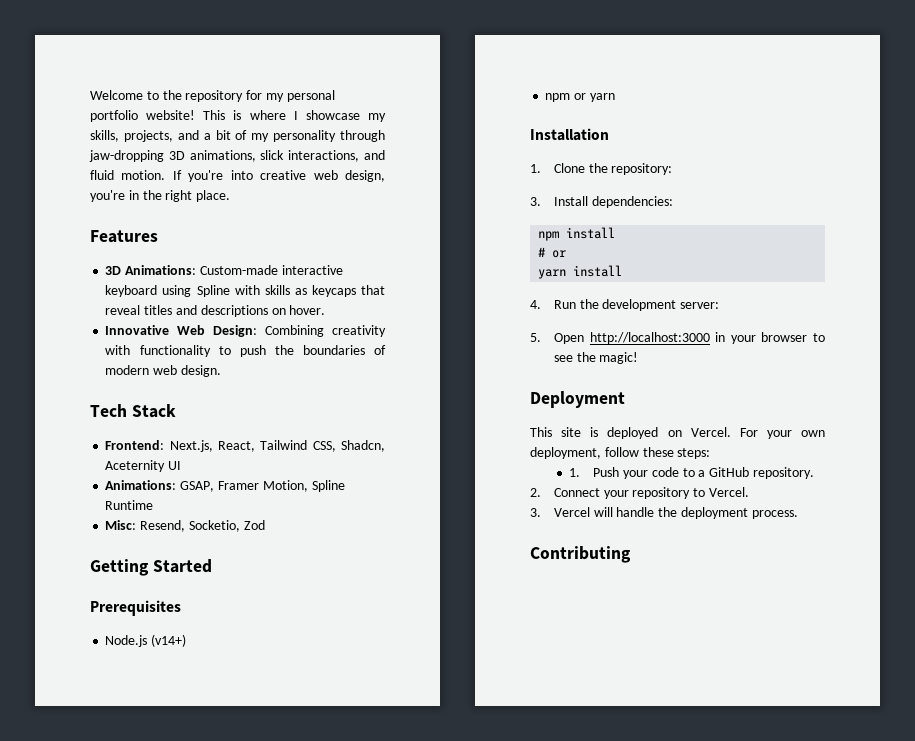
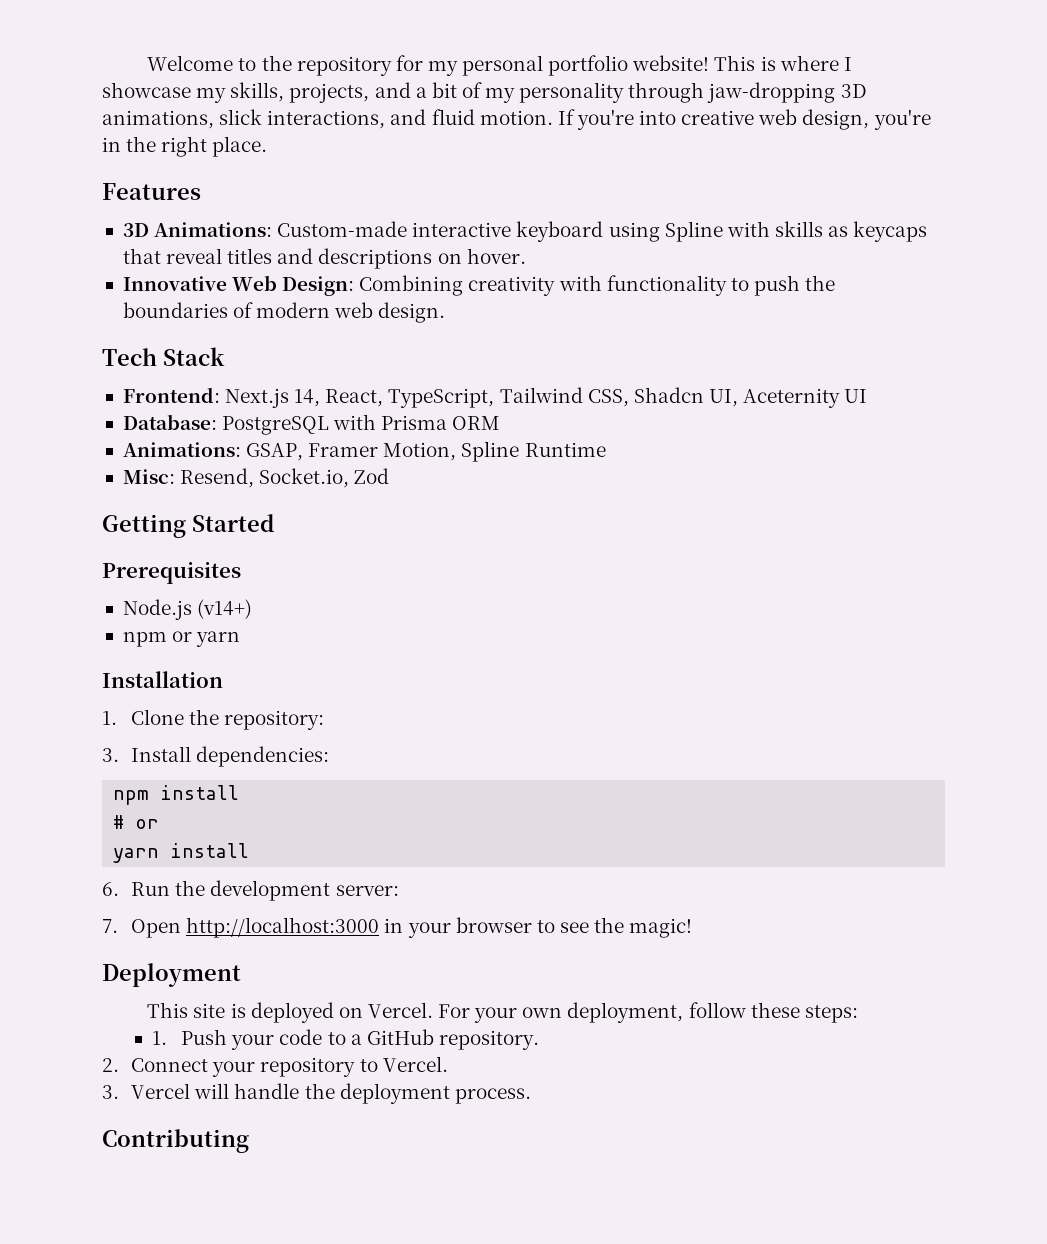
- Frontend: Next.js, React, Tailwind CSS, Shadcn, Aceternity UI
+ Frontend: Next.js 14, React, TypeScript, Tailwind CSS, Shadcn UI, Aceternity UI
+ Database: PostgreSQL with Prisma ORM
- Misc: Resend, Socketio, Zod
+ Misc: Resend, Socket.io, Zod
- 4. Run the development server:
+ 6. Run the development server:
- 5. Open http://localhost:3000 in your browser to see the magic!
+ 7. Open http://localhost:3000 in your browser to see the magic!

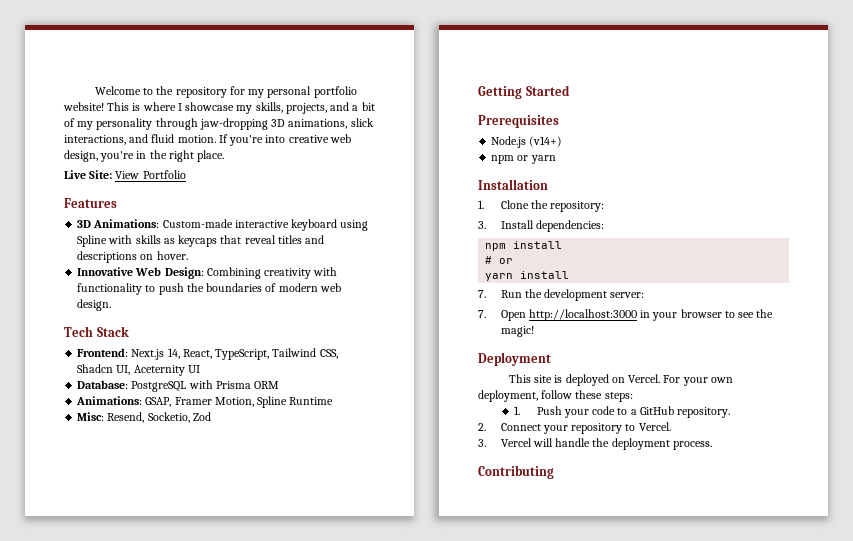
+ Live Site: View Portfolio
- Misc: Resend, Socket.io, Zod
+ Misc: Resend, Socketio, Zod
- 6. Run the development server:
+ 7. Run the development server:

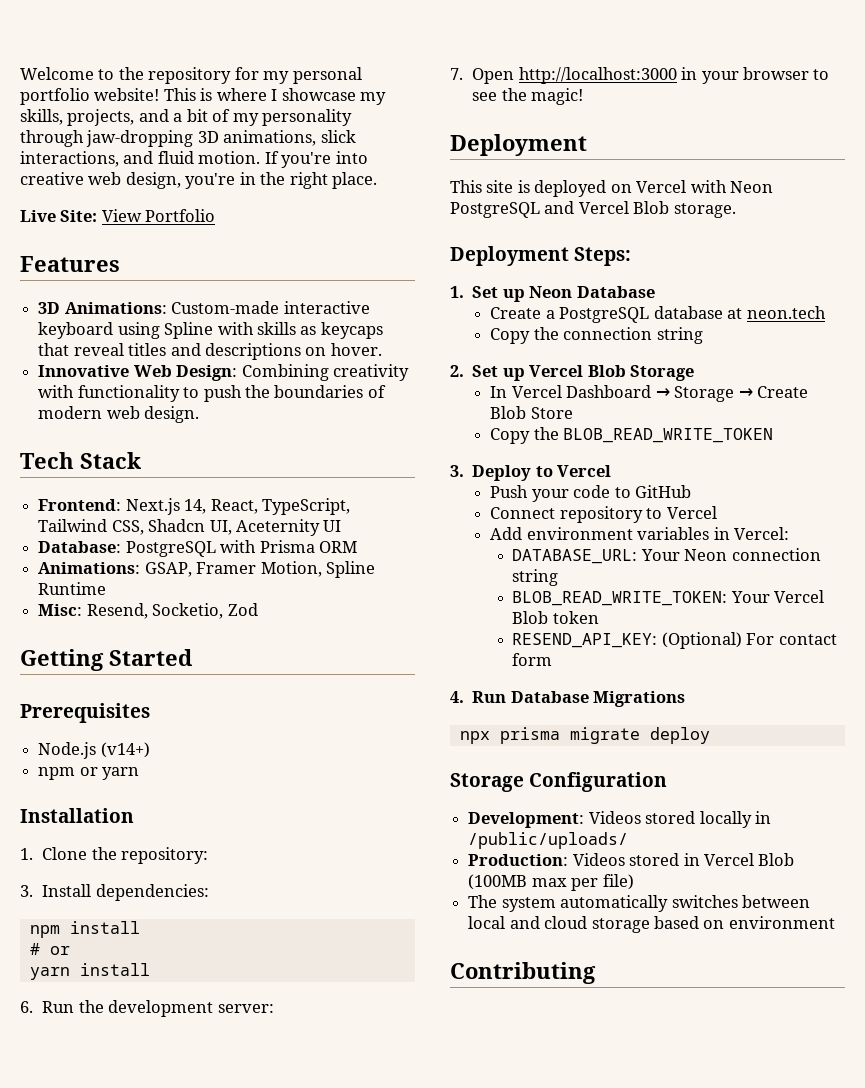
- 7. Run the development server:
+ 6. Run the development server:
- This site is deployed on Vercel. For your own deployment, follow these steps:
- 1. Push your code to a GitHub repository.
- 2. Connect your repository to Vercel.
- 3. Vercel will handle the deployment process.
+ This site is deployed on Vercel with Neon PostgreSQL and Vercel Blob storage.
+ Deployment Steps:
+ 1. Set up Neon Database
+ Create a PostgreSQL database at neon.tech
+ Copy the connection string
+ 2. Set up Vercel Blob Storage
+ In Vercel Dashboard → Storage → Create Blob Store
+ Copy the BLOB_READ_WRITE_TOKEN
+ 3. Deploy to Vercel
+ Push your code to GitHub
+ Connect repository to Vercel
+ Add environment variables in Vercel:
+ DATABASE_URL: Your Neon connection string
+ BLOB_READ_WRITE_TOKEN: Your Vercel Blob token
+ RESEND_API_KEY: (Optional) For contact form
+ 4. Run Database Migrations
+ npx prisma migrate deploy
+ Storage Configuration
+ Development: Videos stored locally in /public/uploads/
+ Production: Videos stored in Vercel Blob (100MB max per file)
+ The system automatically switches between local and cloud storage based on environment

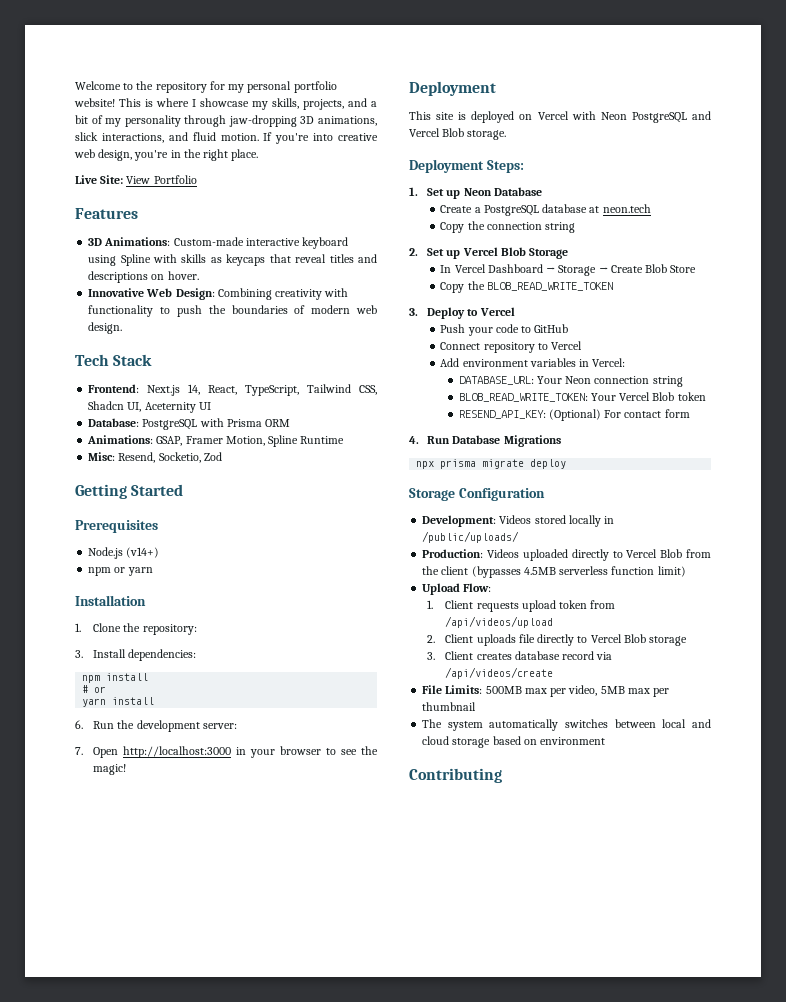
- Production: Videos stored in Vercel Blob (100MB max per file)
+ Production: Videos uploaded directly to Vercel Blob from the client (bypasses 4.5MB serverless function limit)
+ Upload Flow:
+ 1. Client requests upload token from /api/videos/upload
+ 2. Client uploads file directly to Vercel Blob storage
+ 3. Client creates database record via /api/videos/create
+ File Limits: 500MB max per video, 5MB max per thumbnail

